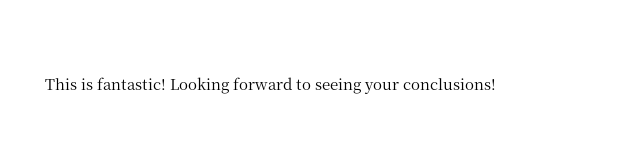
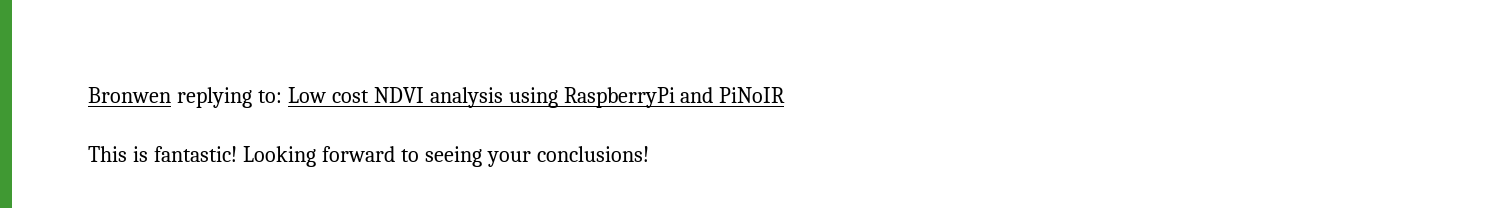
+ Bronwen replying to: Low cost NDVI analysis using RaspberryPi and PiNoIR

